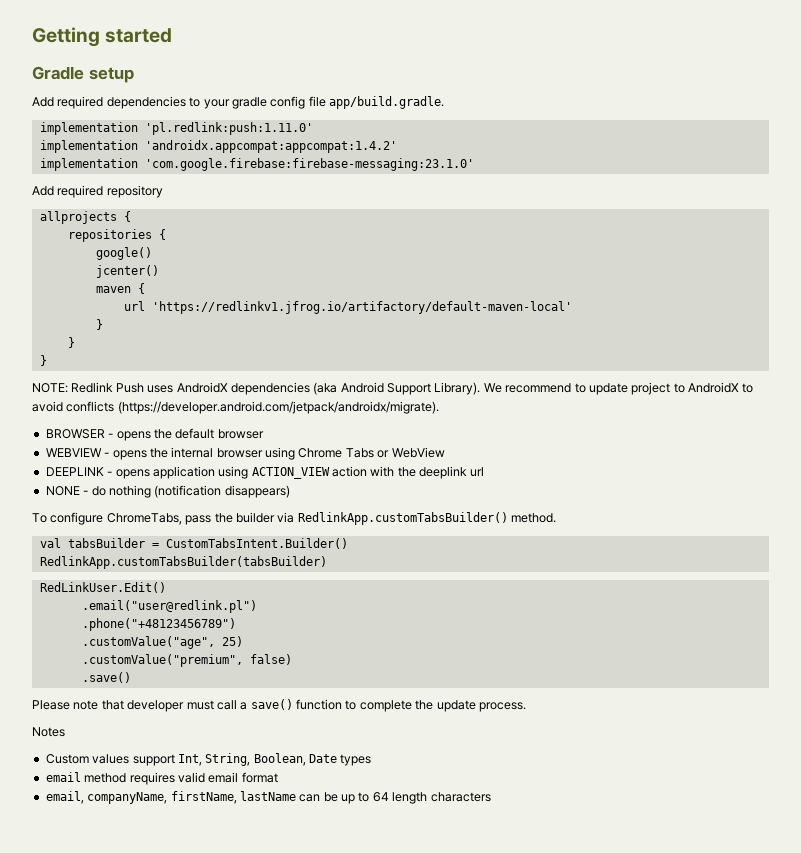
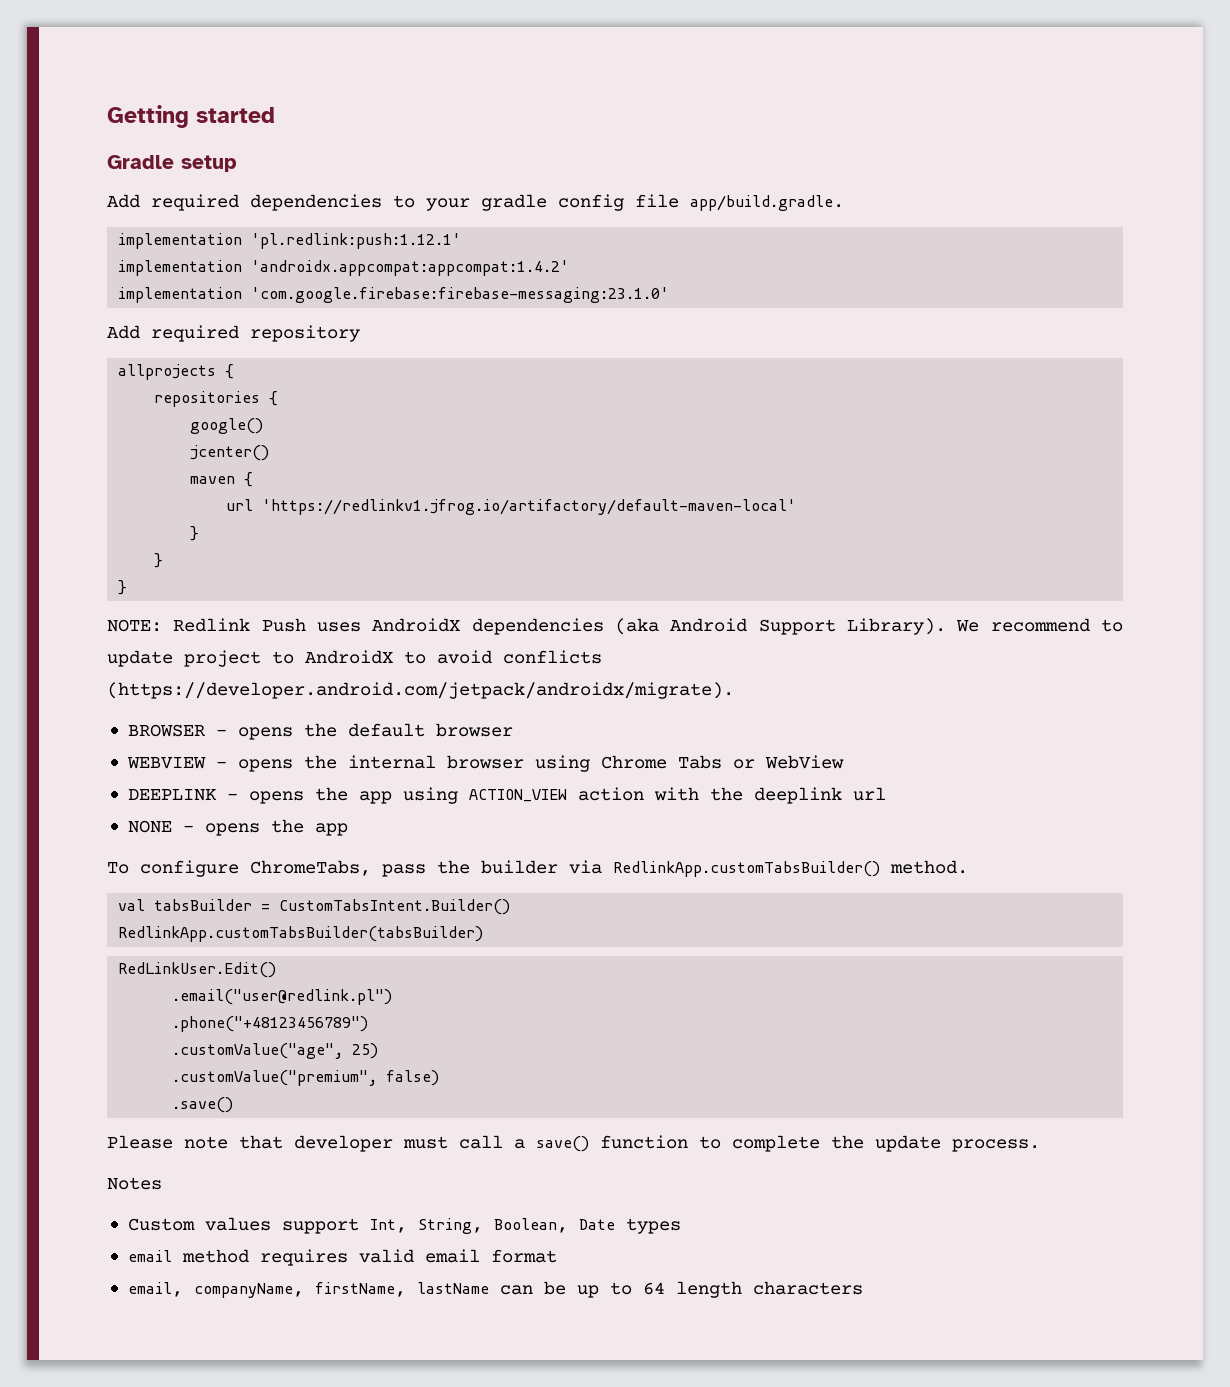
- implementation 'pl.redlink:push:1.11.0'
+ implementation 'pl.redlink:push:1.12.1'
- DEEPLINK - opens application using ACTION_VIEW action with the deeplink url
+ DEEPLINK - opens the app using ACTION_VIEW action with the deeplink url
- NONE - do nothing (notification disappears)
+ NONE - opens the app

